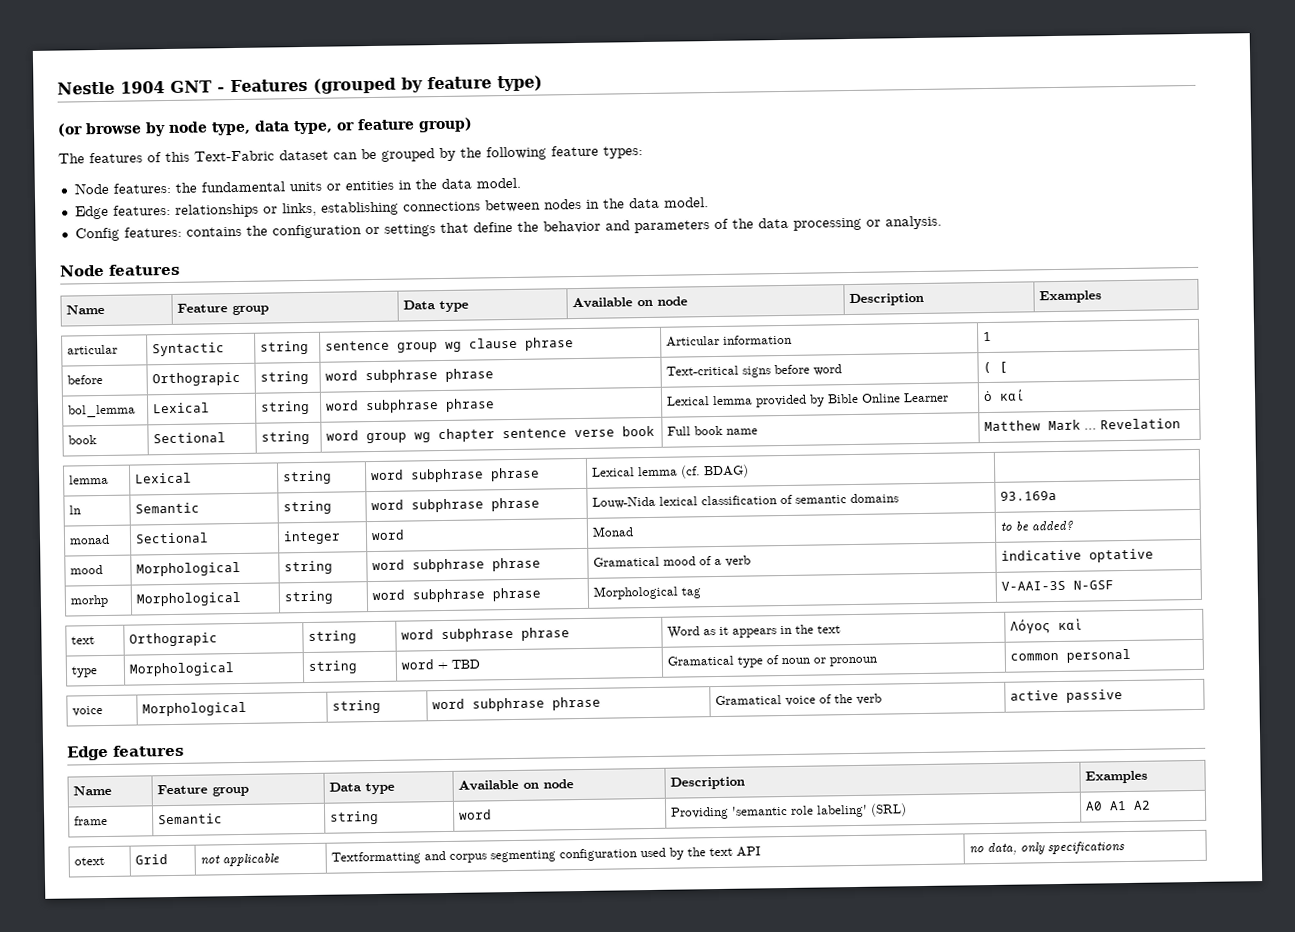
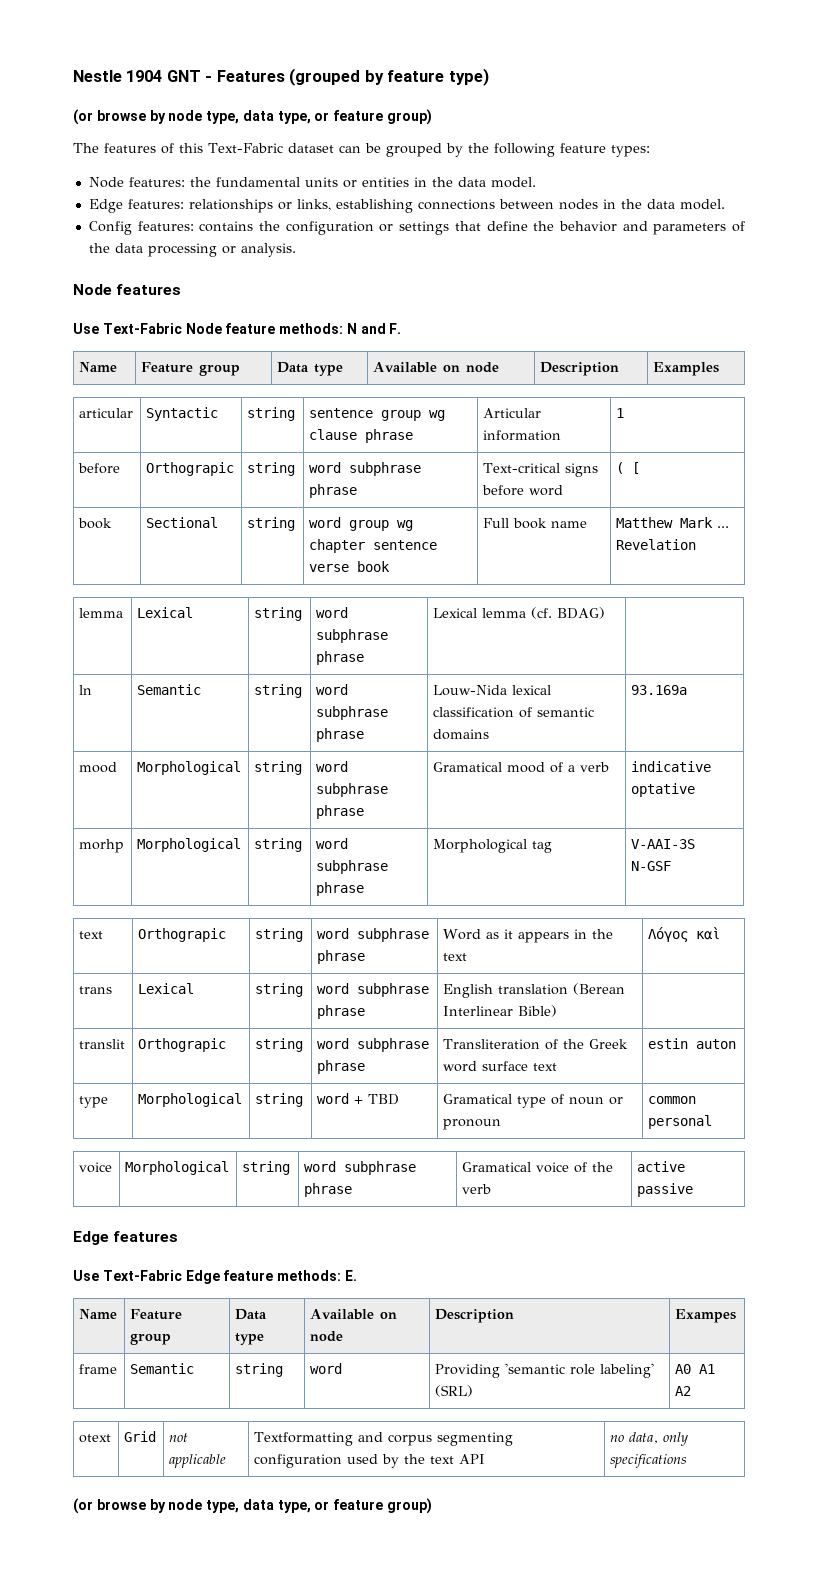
+ Use Text-Fabric Node feature methods: N and F.
- bol_lemma | Lexical | string | word subphrase phrase | Lexical lemma provided by Bible Online Learner | ὁ καί
- monad | Sectional | integer | word | Monad | to be added?
+ trans | Lexical | string | word subphrase phrase | English translation (Berean Interlinear Bible) |
+ translit | Orthograpic | string | word subphrase phrase | Transliteration of the Greek word surface text | estin auton
  Edge features
- Name | Feature group | Data type | Available on node | Description | Examples
+ Use Text-Fabric Edge feature methods: E.
+ Name | Feature group | Data type | Available on node | Description | Exampes
  otext | Grid | not applicable | Textformatting and corpus segmenting configuration used by the text API | no data, only specifications
+ (or browse by node type, data type, or feature group)

